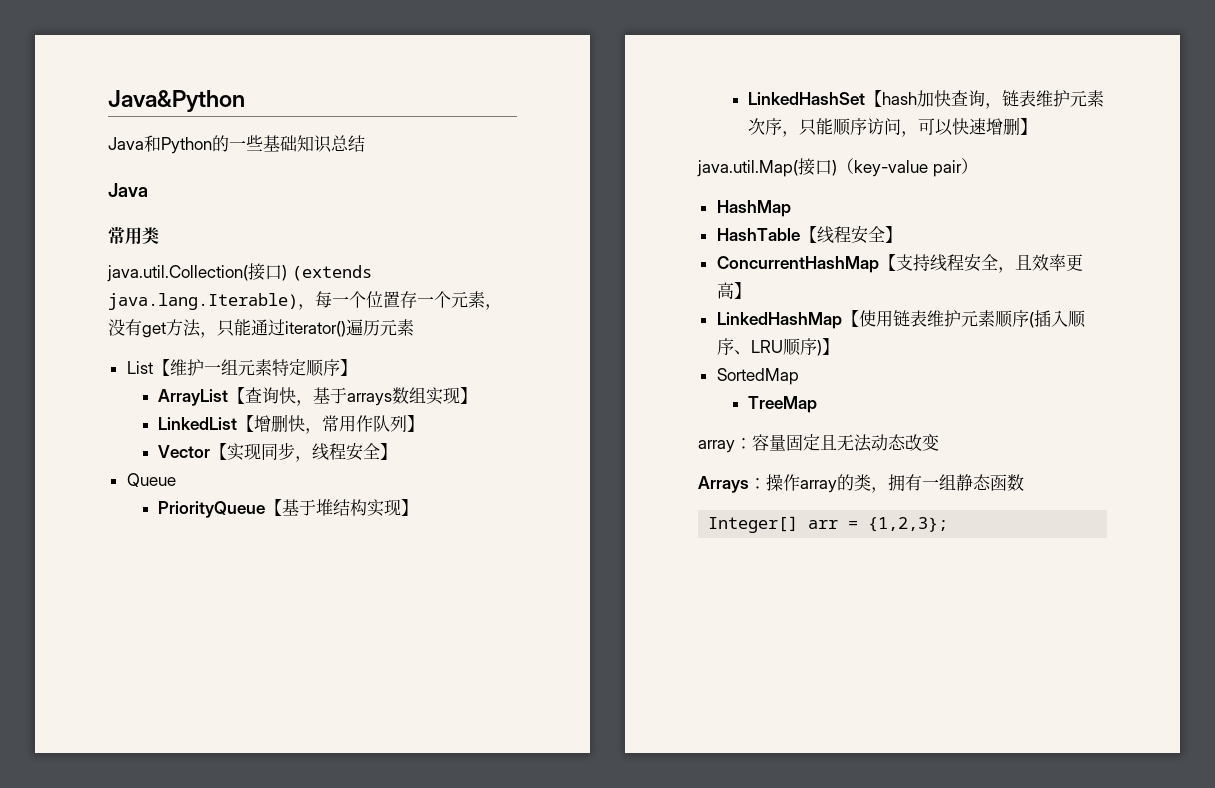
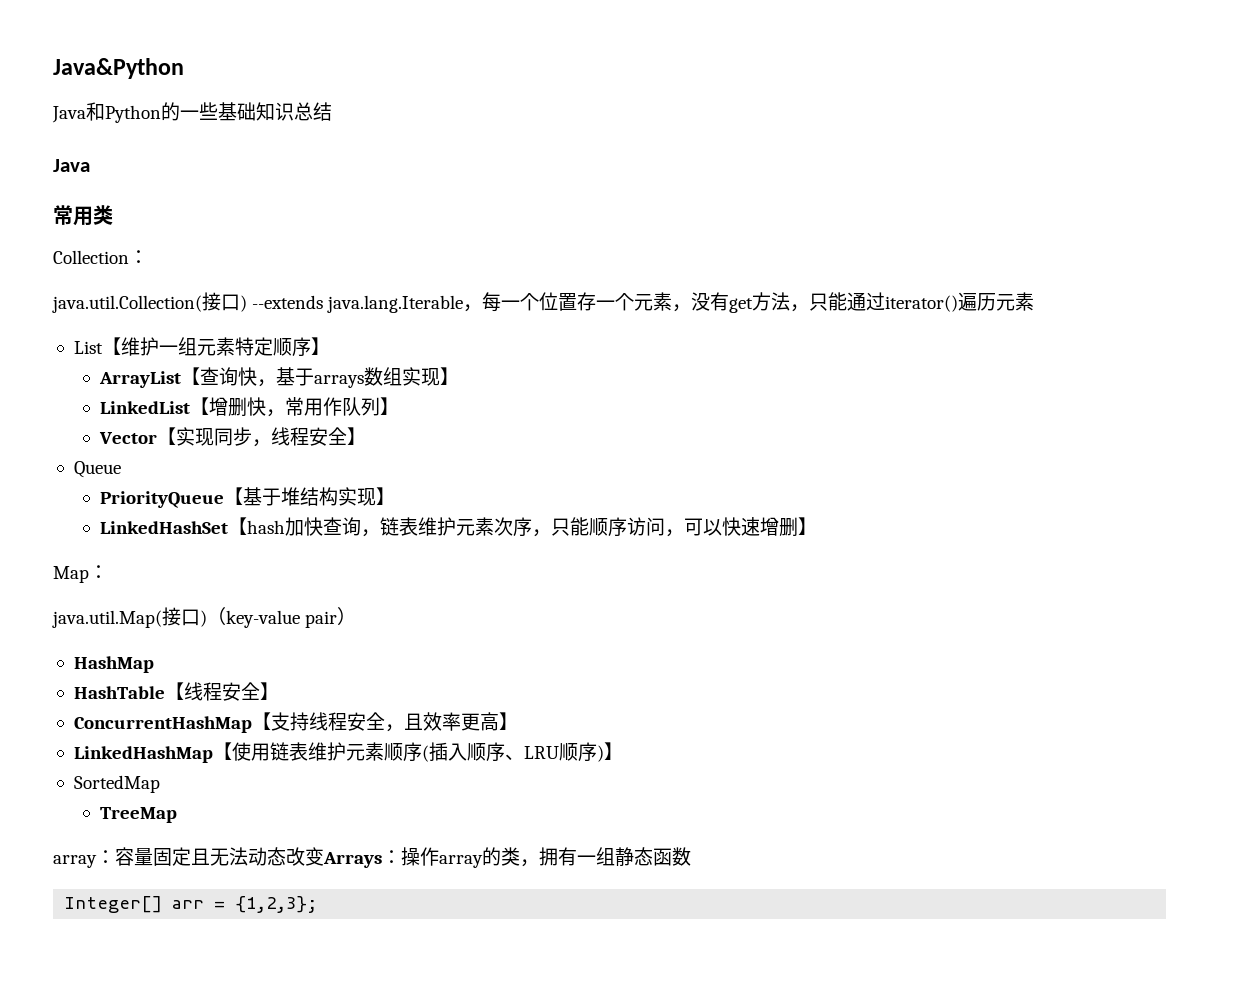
+ Collection：
- java.util.Collection(接口) (extends java.lang.Iterable)，每一个位置存一个元素，没有get方法，只能通过iterator()遍历元素
+ java.util.Collection(接口) --extends java.lang.Iterable，每一个位置存一个元素，没有get方法，只能通过iterator()遍历元素
+ Map：
- array：容量固定且无法动态改变
- Arrays：操作array的类，拥有一组静态函数
+ array：容量固定且无法动态改变Arrays：操作array的类，拥有一组静态函数

